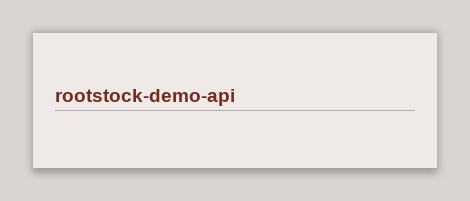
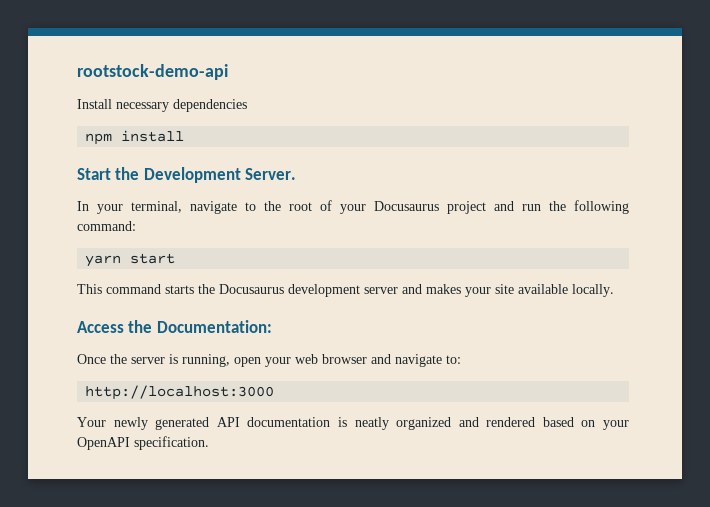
+ Install necessary dependencies
+ npm install
+ Start the Development Server.
+ In your terminal, navigate to the root of your Docusaurus project and run the following command:
+ yarn start
+ This command starts the Docusaurus development server and makes your site available locally.
+ Access the Documentation:
+ Once the server is running, open your web browser and navigate to:
+ http://localhost:3000
+ Your newly generated API documentation is neatly organized and rendered based on your OpenAPI specification.

